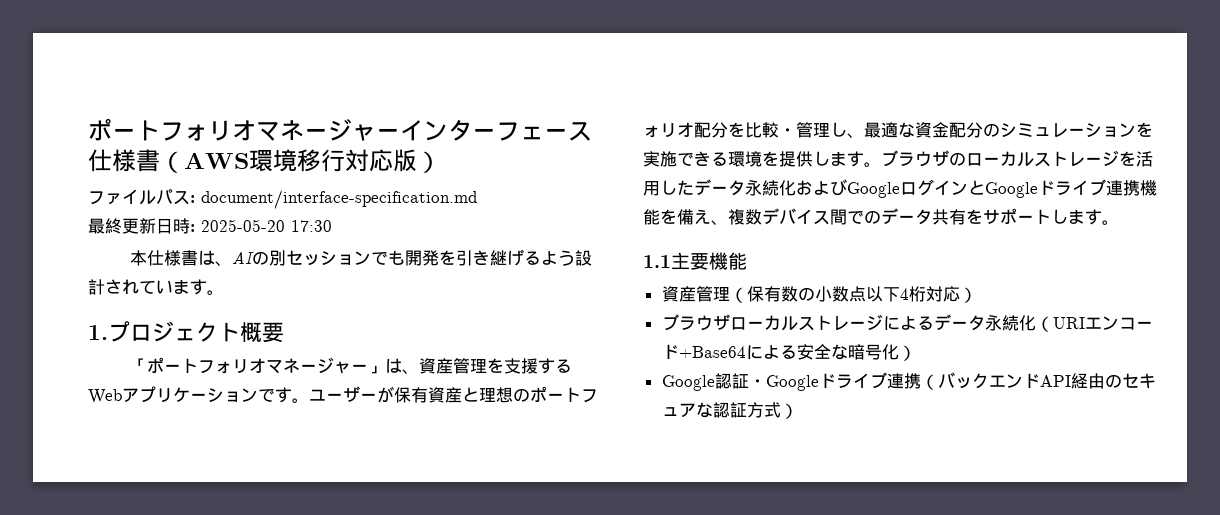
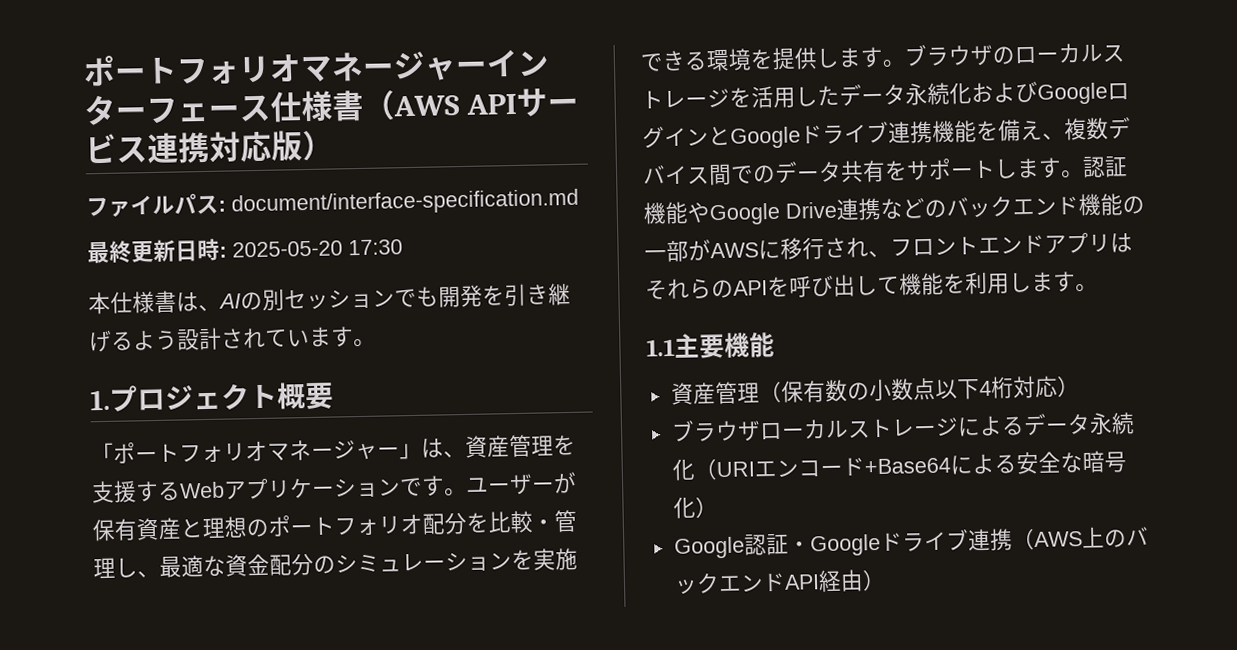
- ポートフォリオマネージャーインターフェース仕様書（AWS環境移行対応版）
+ ポートフォリオマネージャーインターフェース仕様書（AWS APIサービス連携対応版）
+ 認証機能やGoogle Drive連携などのバックエンド機能の一部がAWSに移行され、フロントエンドアプリはそれらのAPIを呼び出して機能を利用します。
- Google認証・Googleドライブ連携（バックエンドAPI経由のセキュアな認証方式）
+ Google認証・Googleドライブ連携（AWS上のバックエンドAPI経由）

